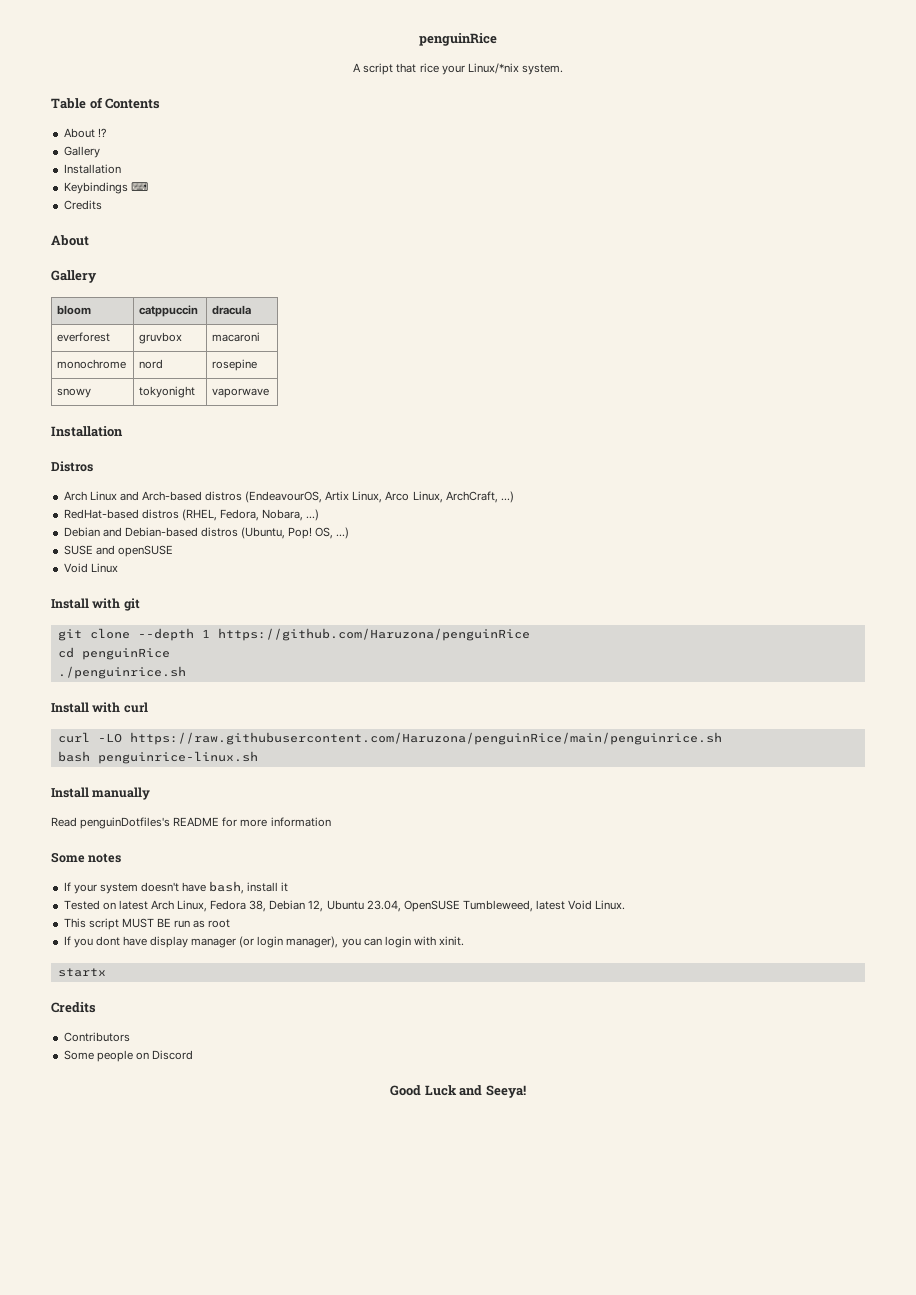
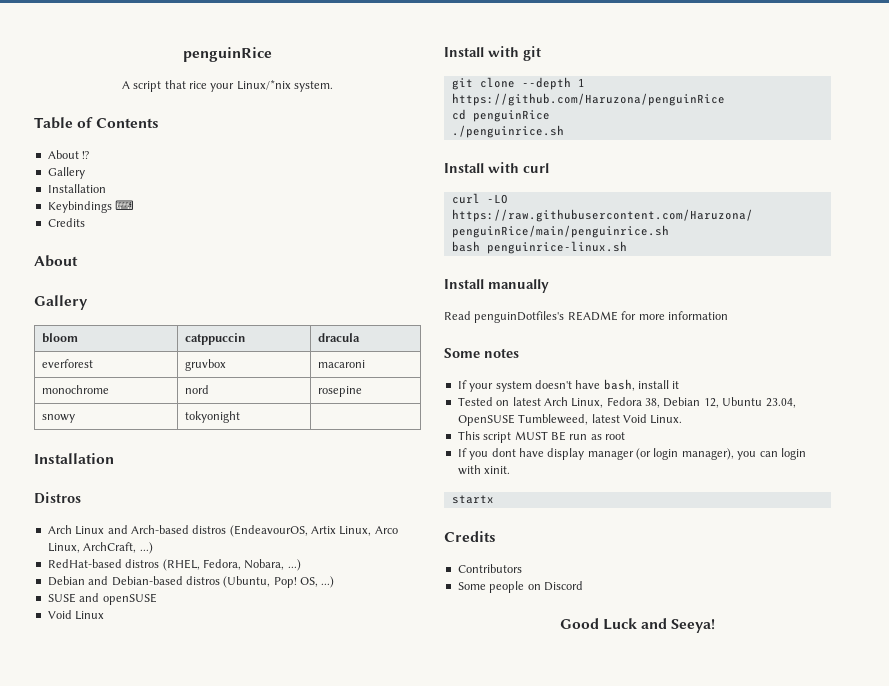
- snowy | tokyonight | vaporwave
+ snowy | tokyonight |

